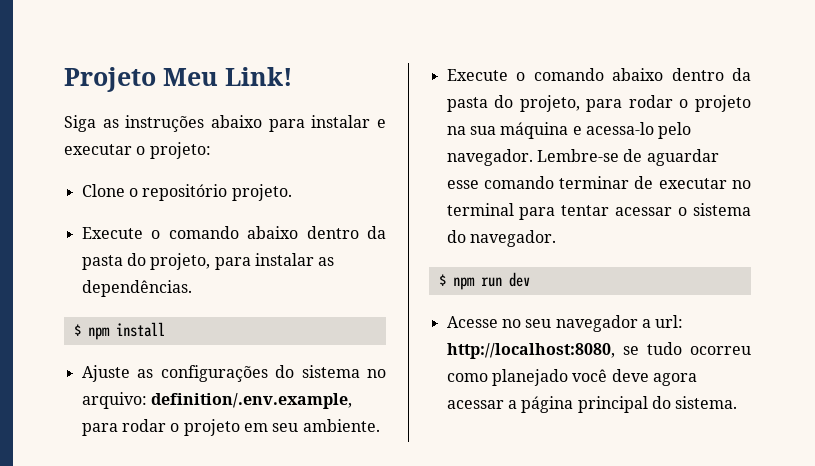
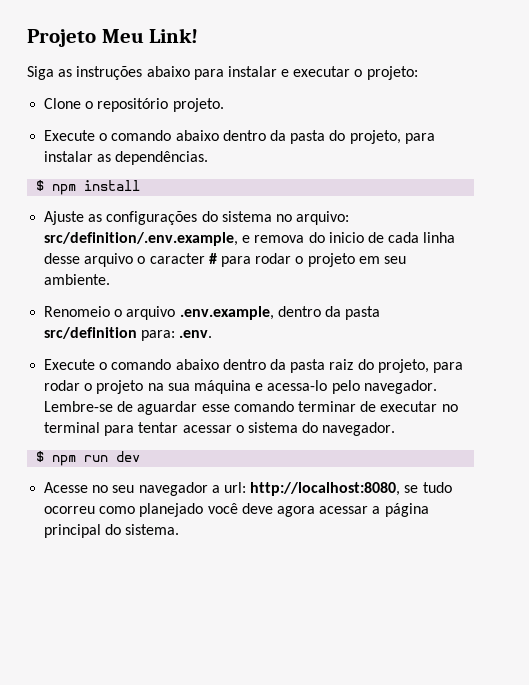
- Ajuste as configurações do sistema no arquivo: definition/.env.example, para rodar o projeto em seu ambiente.
+ Ajuste as configurações do sistema no arquivo: src/definition/.env.example, e remova do inicio de cada linha desse arquivo o caracter # para rodar o projeto em seu ambiente.
- Execute o comando abaixo dentro da pasta do projeto, para rodar o projeto na sua máquina e acessa-lo pelo navegador.
+ Renomeio o arquivo .env.example, dentro da pasta src/definition para: .env.
+ Execute o comando abaixo dentro da pasta raiz do projeto, para rodar o projeto na sua máquina e acessa-lo pelo navegador.

